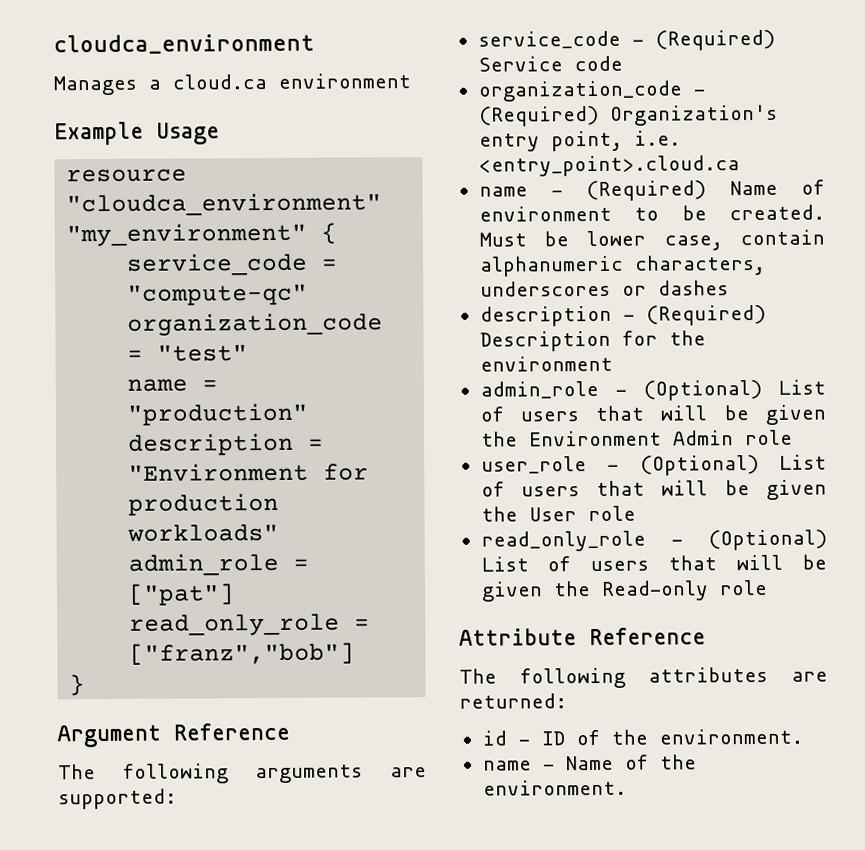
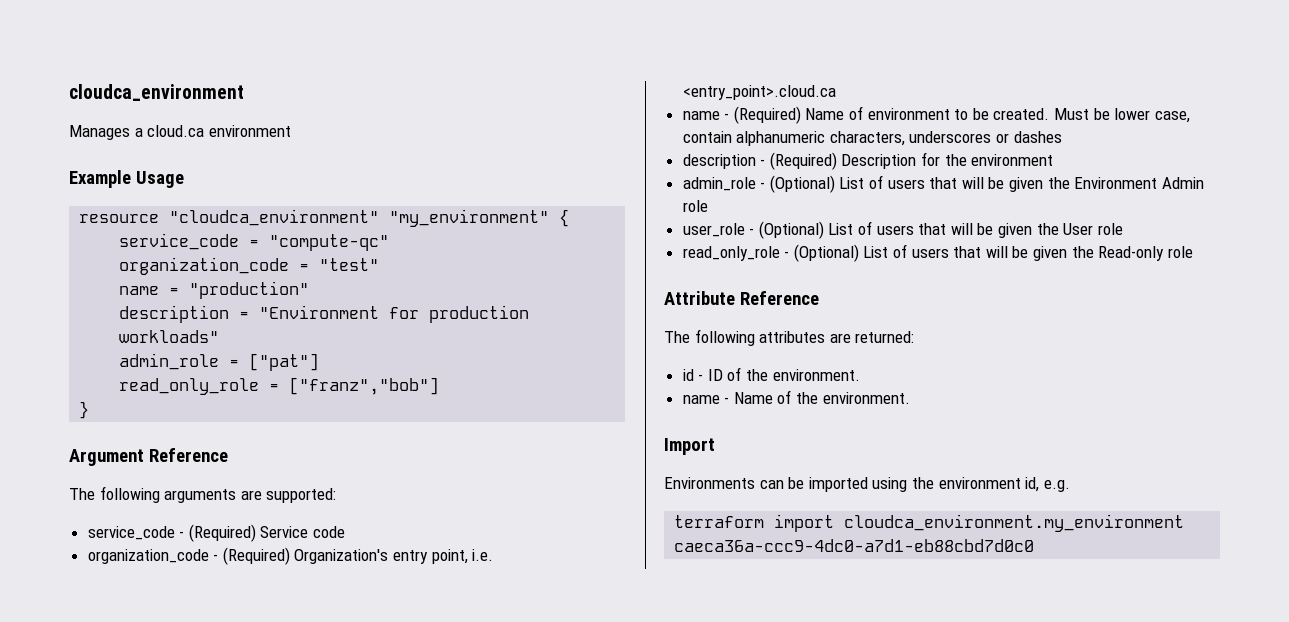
+ Import
+ Environments can be imported using the environment id, e.g.
+ terraform import cloudca_environment.my_environment caeca36a-ccc9-4dc0-a7d1-eb88cbd7d0c0

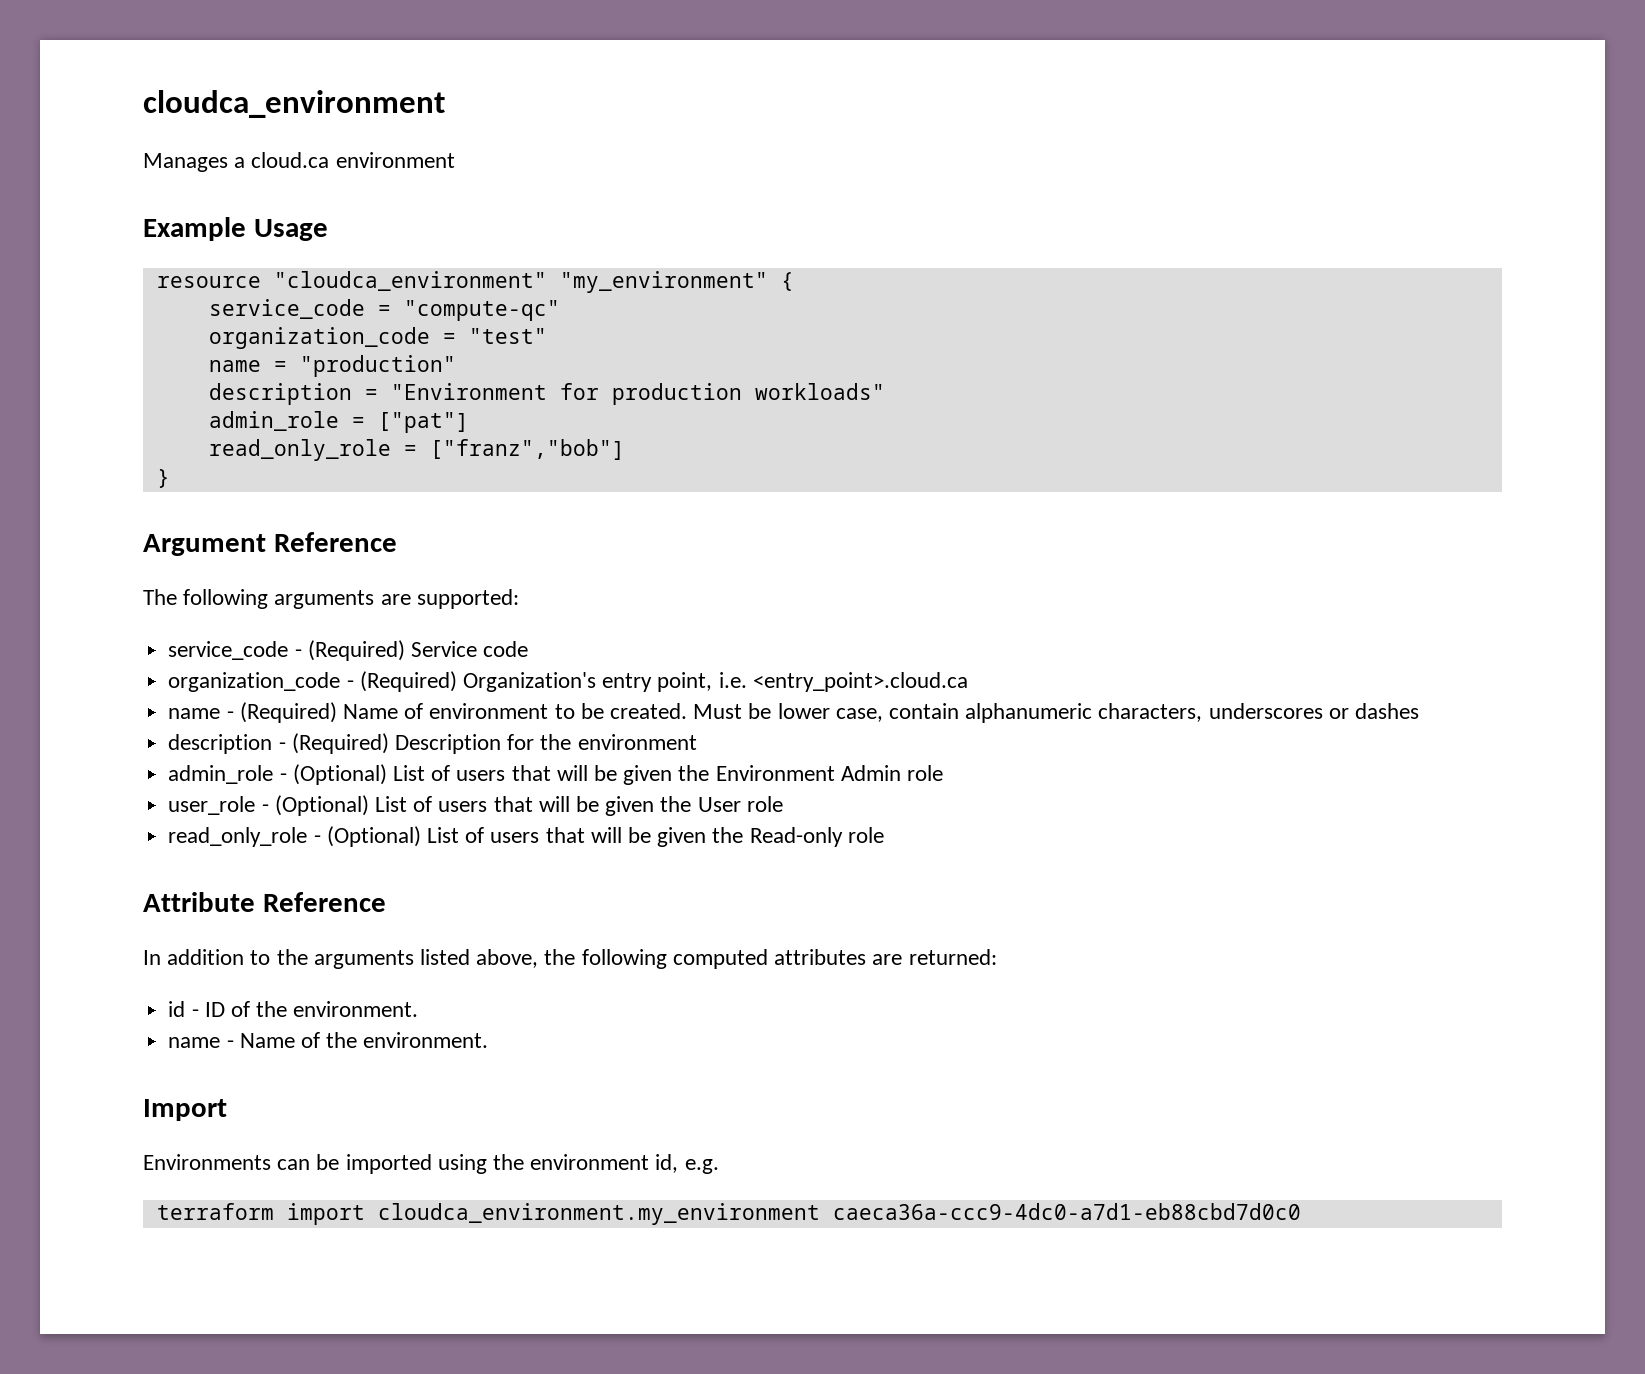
- The following attributes are returned:
+ In addition to the arguments listed above, the following computed attributes are returned:

